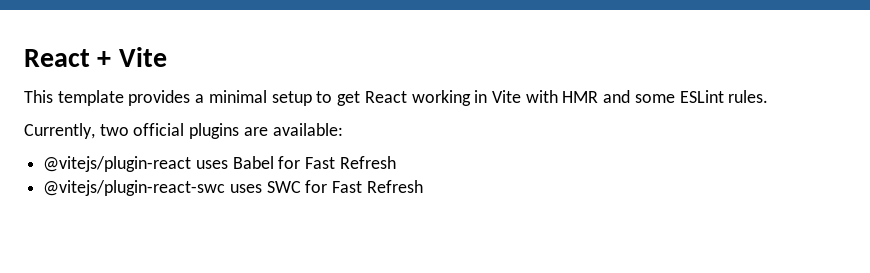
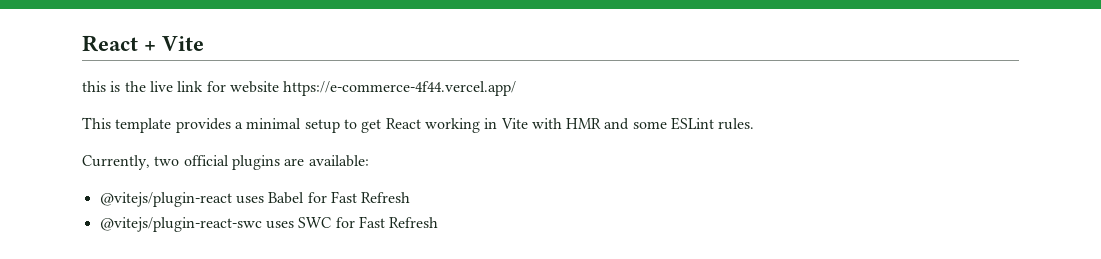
+ this is the live link for website https://e-commerce-4f44.vercel.app/

